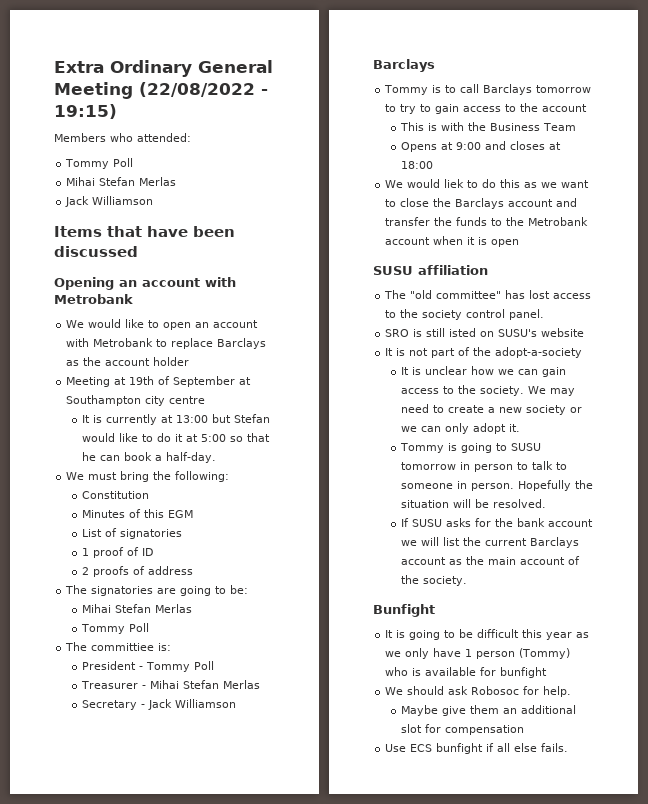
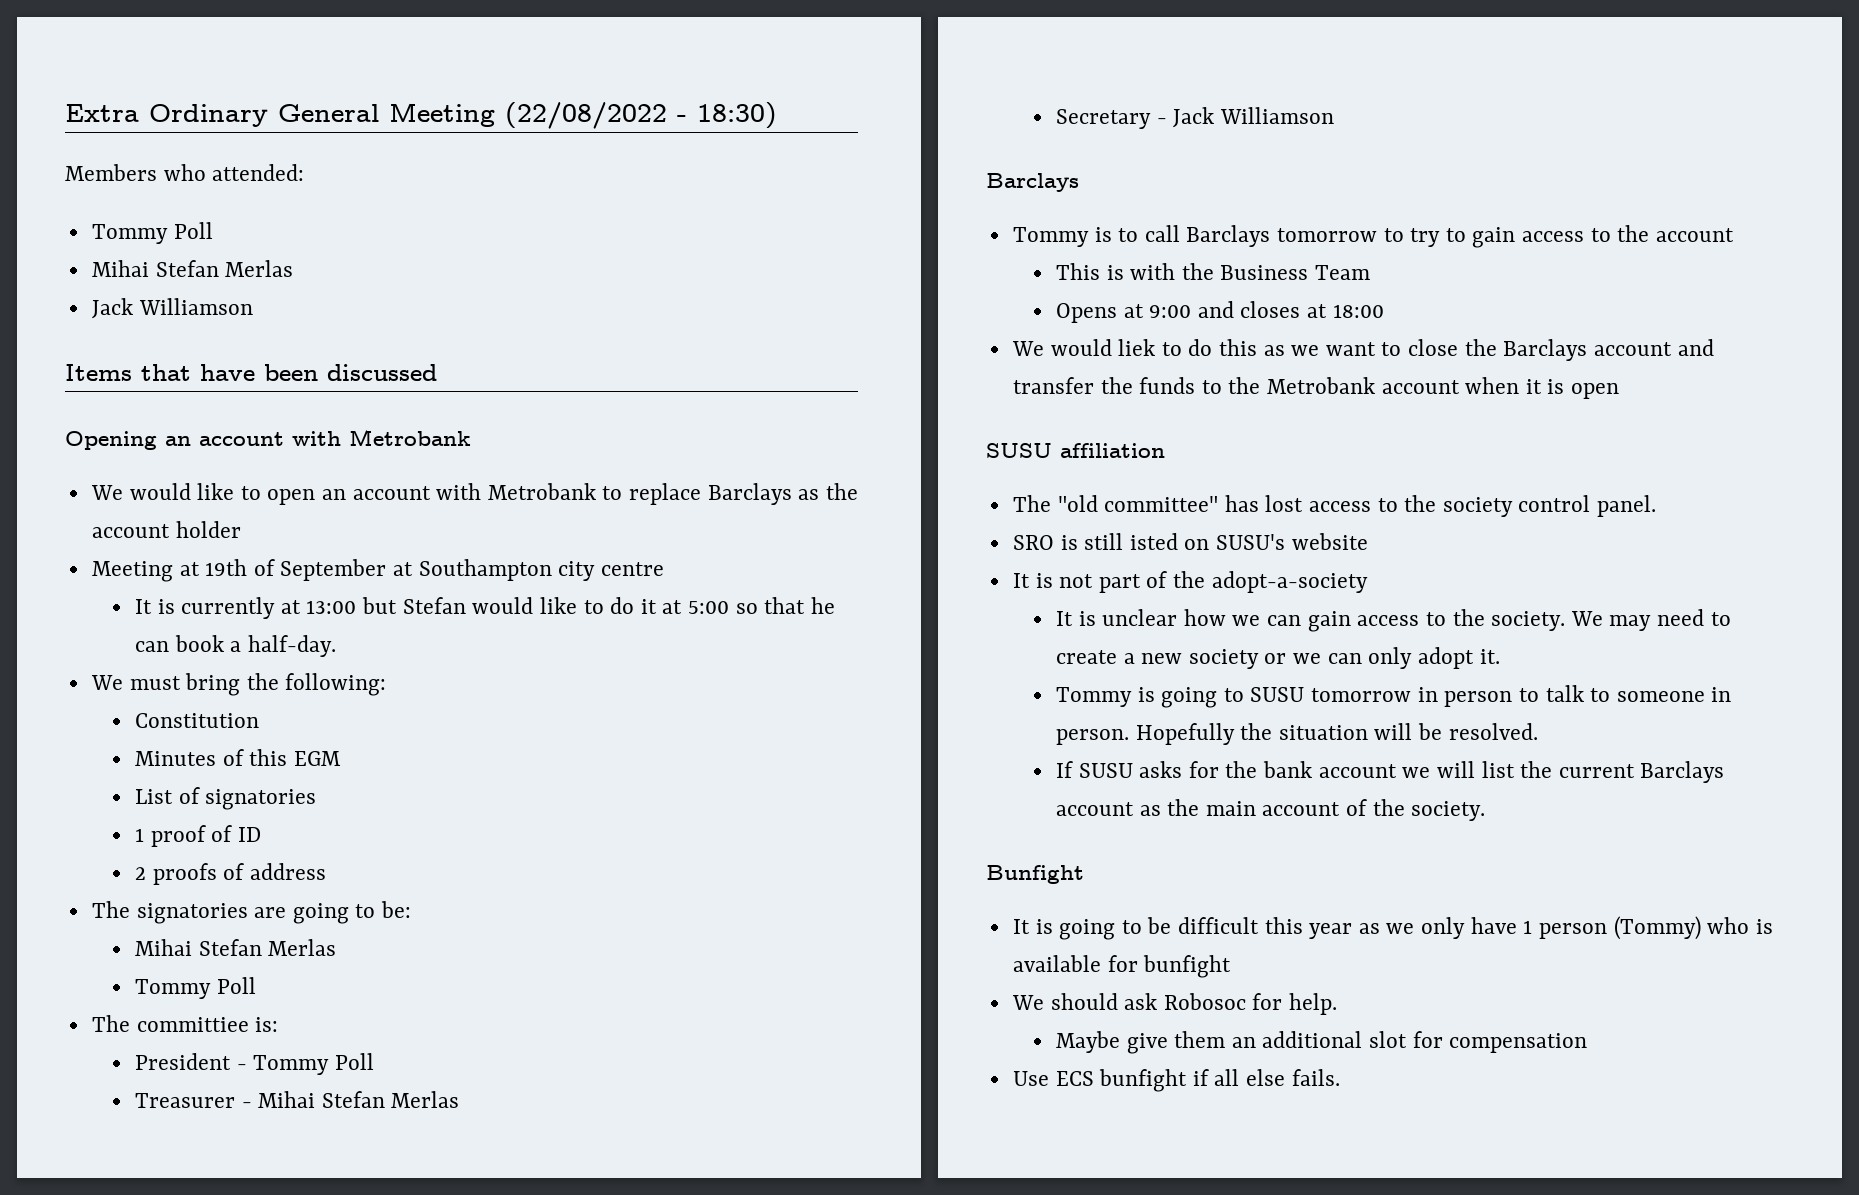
- Extra Ordinary General Meeting (22/08/2022 - 19:15)
+ Extra Ordinary General Meeting (22/08/2022 - 18:30)

